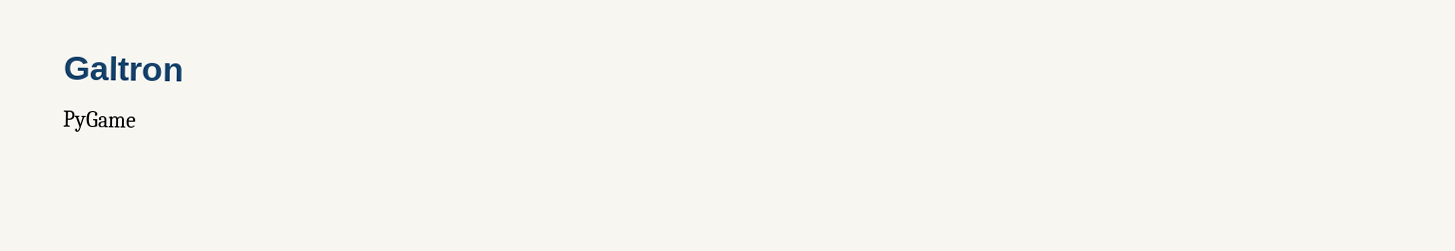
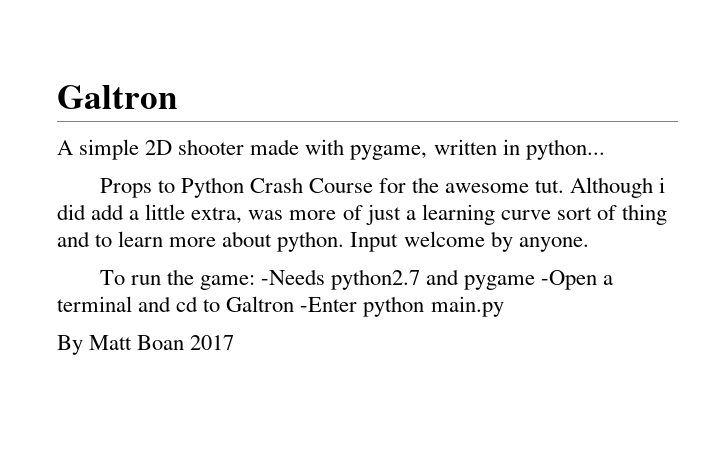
- PyGame
+ A simple 2D shooter made with pygame, written in python...
+ Props to Python Crash Course for the awesome tut. Although i did add a little extra, was more of just a learning curve sort of thing and to learn more about python. Input welcome by anyone.
+ To run the game: -Needs python2.7 and pygame -Open a terminal and cd to Galtron -Enter python main.py
+ By Matt Boan 2017

